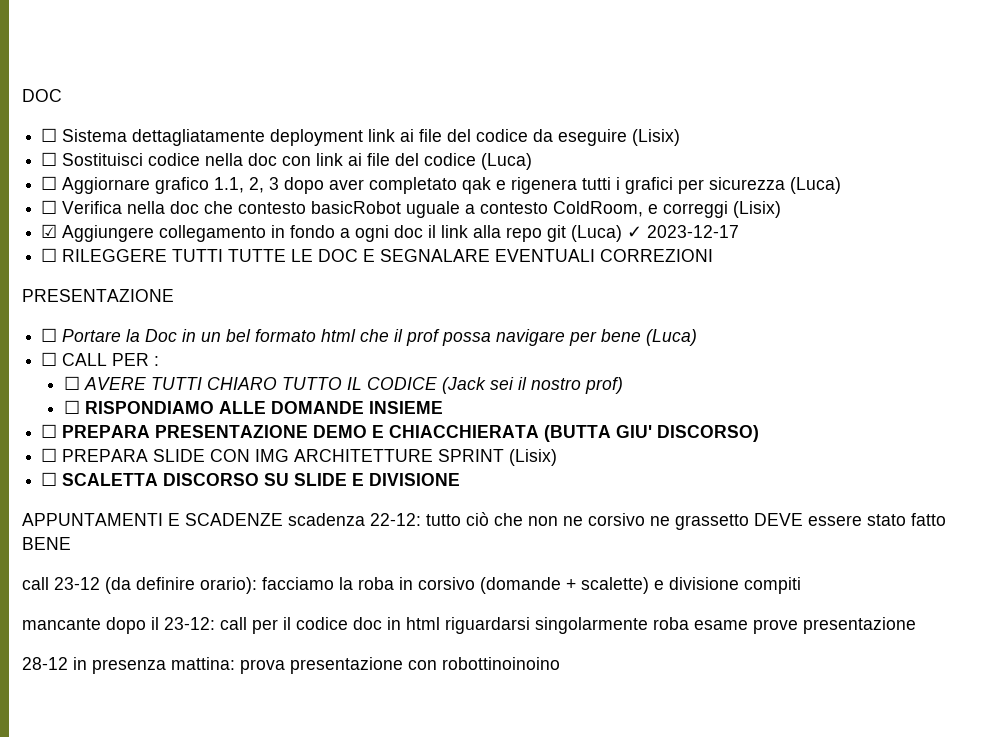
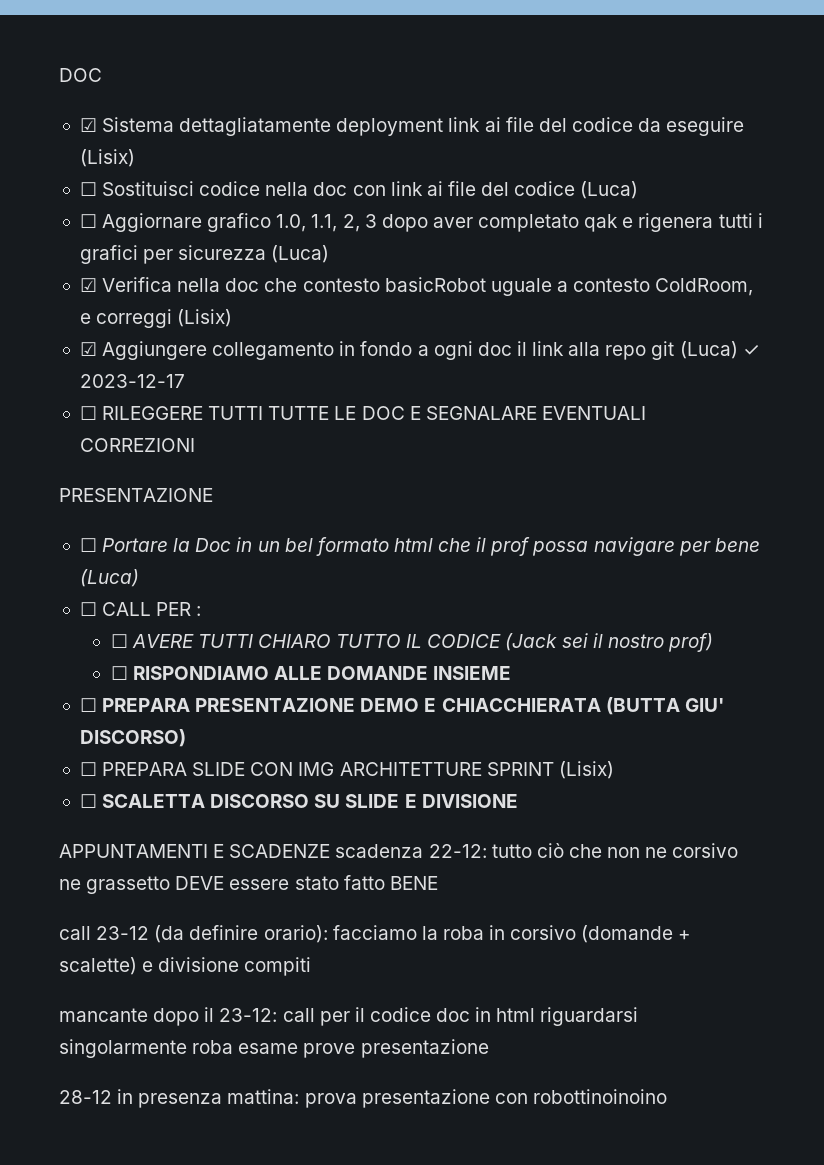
- ☐ Sistema dettagliatamente deployment link ai file del codice da eseguire (Lisix)
+ ☑ Sistema dettagliatamente deployment link ai file del codice da eseguire (Lisix)
- ☐ Aggiornare grafico 1.1, 2, 3 dopo aver completato qak e rigenera tutti i grafici per sicurezza (Luca)
+ ☐ Aggiornare grafico 1.0, 1.1, 2, 3 dopo aver completato qak e rigenera tutti i grafici per sicurezza (Luca)
- ☐ Verifica nella doc che contesto basicRobot uguale a contesto ColdRoom, e correggi (Lisix)
+ ☑ Verifica nella doc che contesto basicRobot uguale a contesto ColdRoom, e correggi (Lisix)

